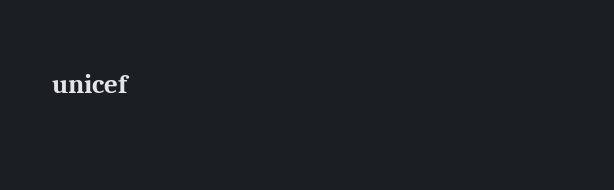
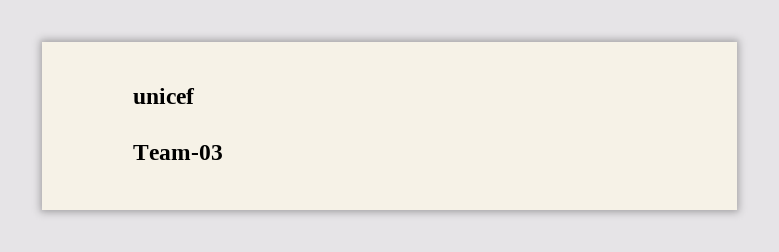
+ Team-03

